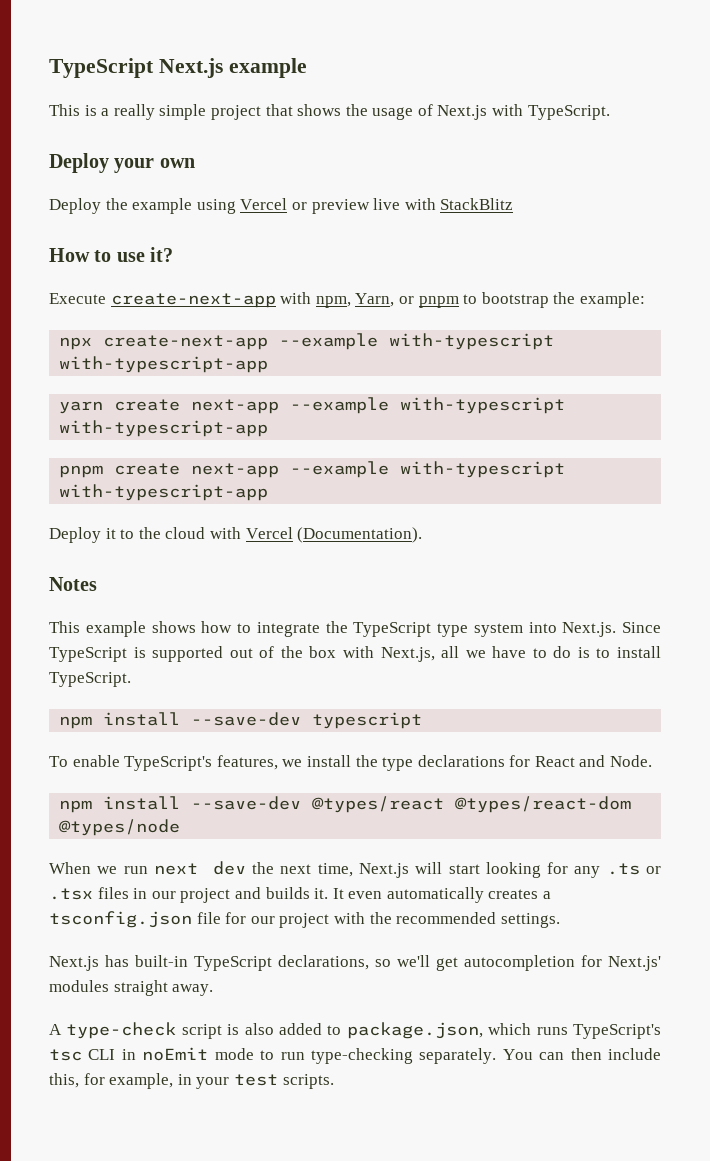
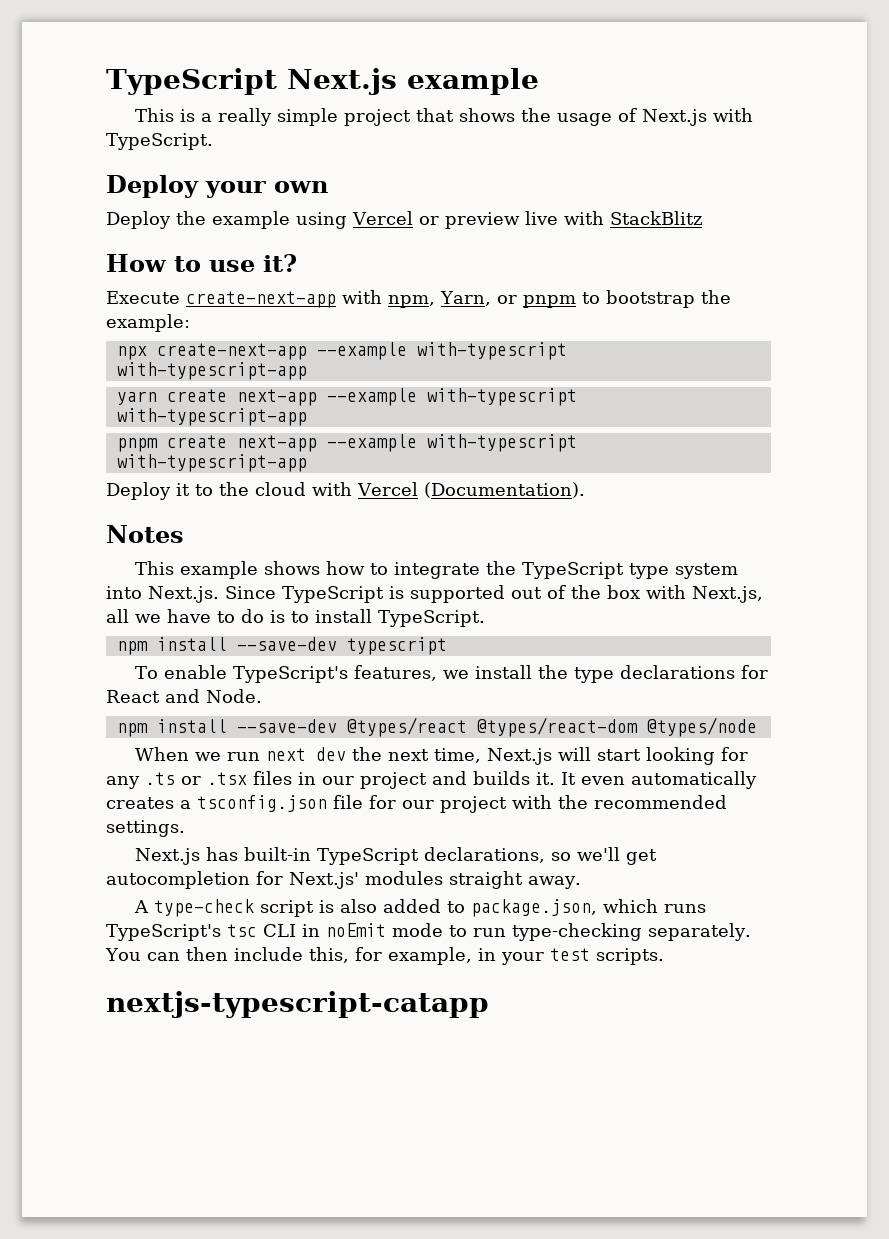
+ nextjs-typescript-catapp

